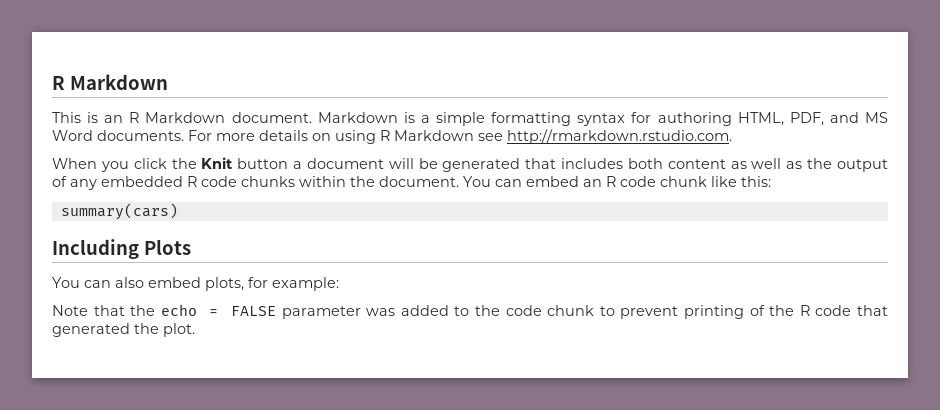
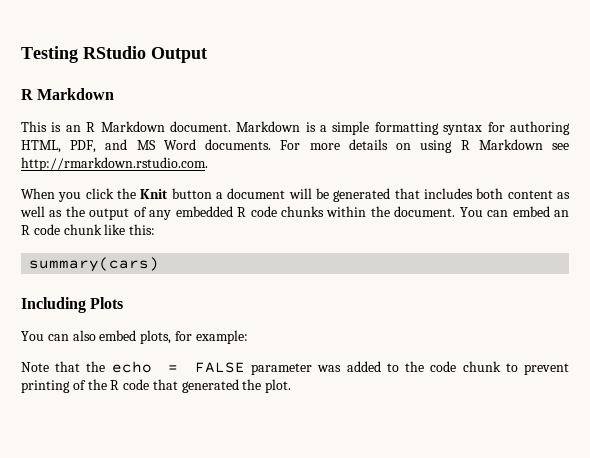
+ Testing RStudio Output

